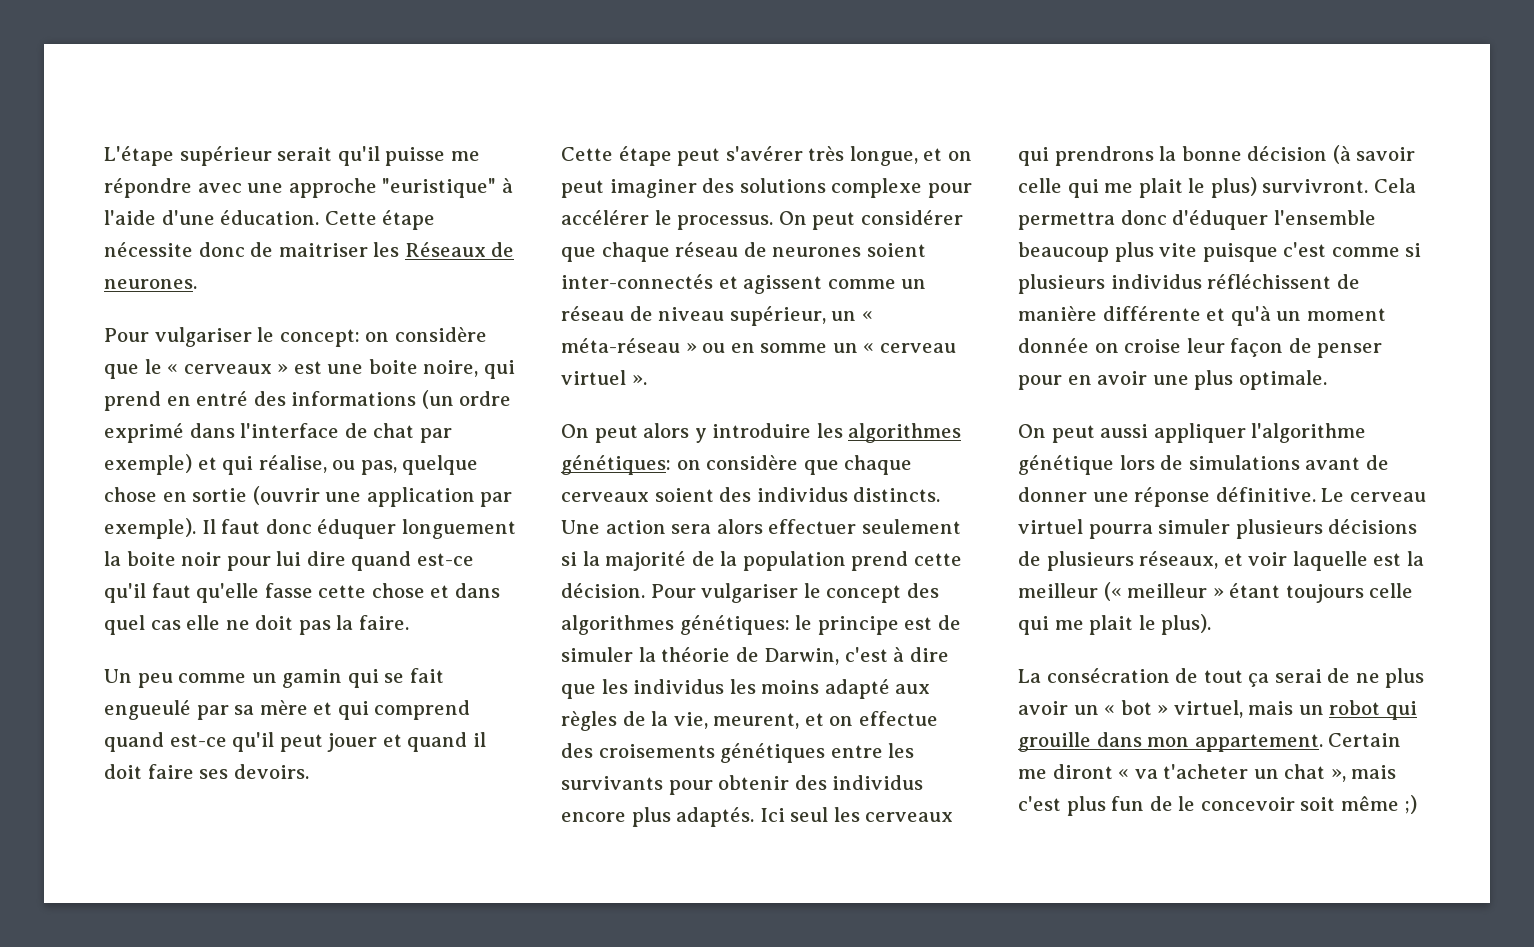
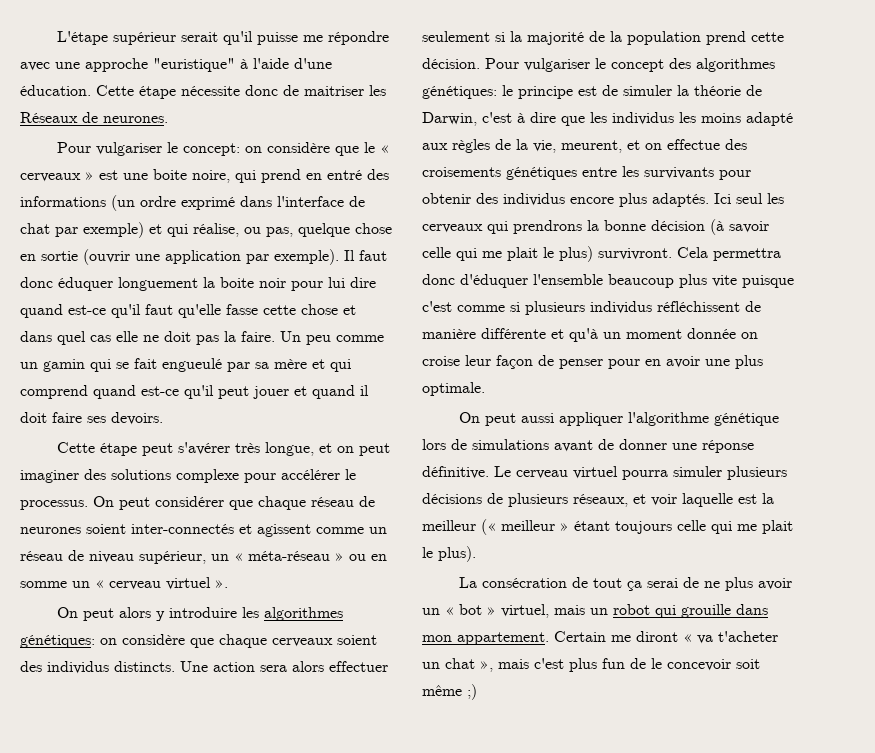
- Il faut donc éduquer longuement la boite noir pour lui dire quand est-ce qu'il faut qu'elle fasse cette chose et dans quel cas elle ne doit pas la faire.
- Un peu comme un gamin qui se fait engueulé par sa mère et qui comprend quand est-ce qu'il peut jouer et quand il doit faire ses devoirs.
+ Il faut donc éduquer longuement la boite noir pour lui dire quand est-ce qu'il faut qu'elle fasse cette chose et dans quel cas elle ne doit pas la faire. Un peu comme un gamin qui se fait engueulé par sa mère et qui comprend quand est-ce qu'il peut jouer et quand il doit faire ses devoirs.

